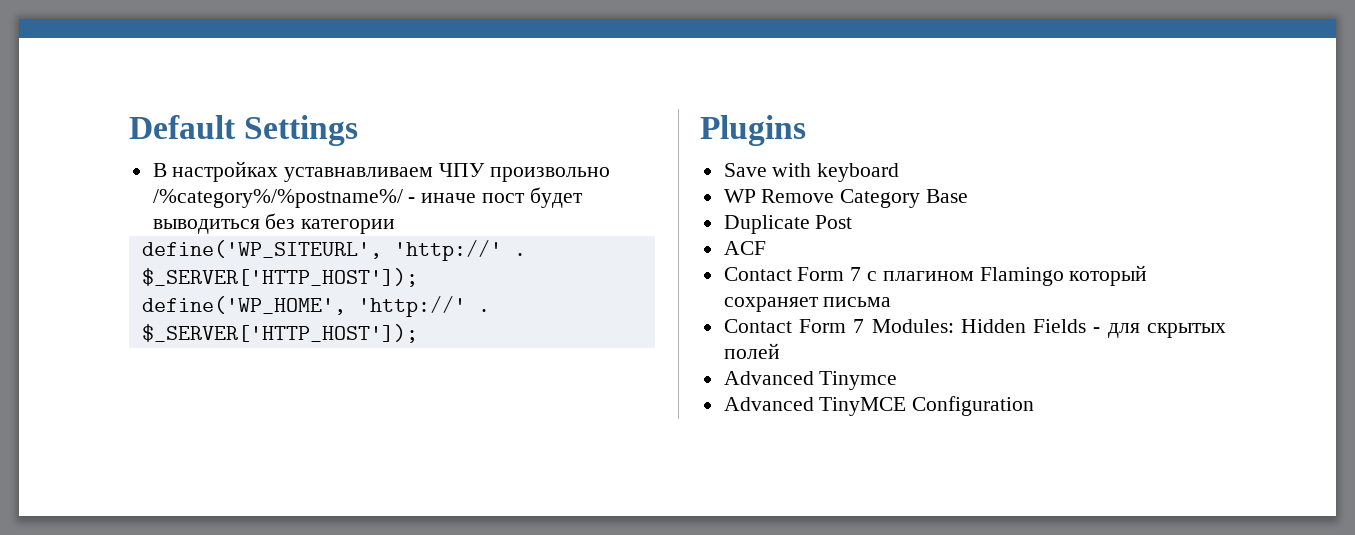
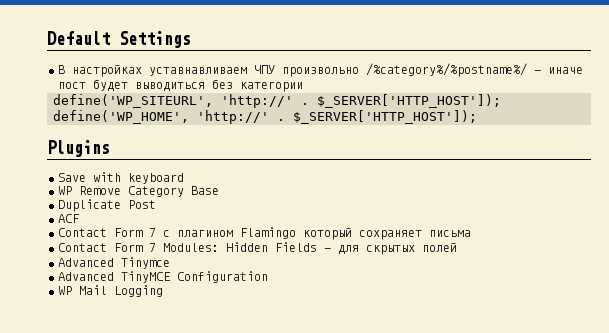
+ WP Mail Logging

